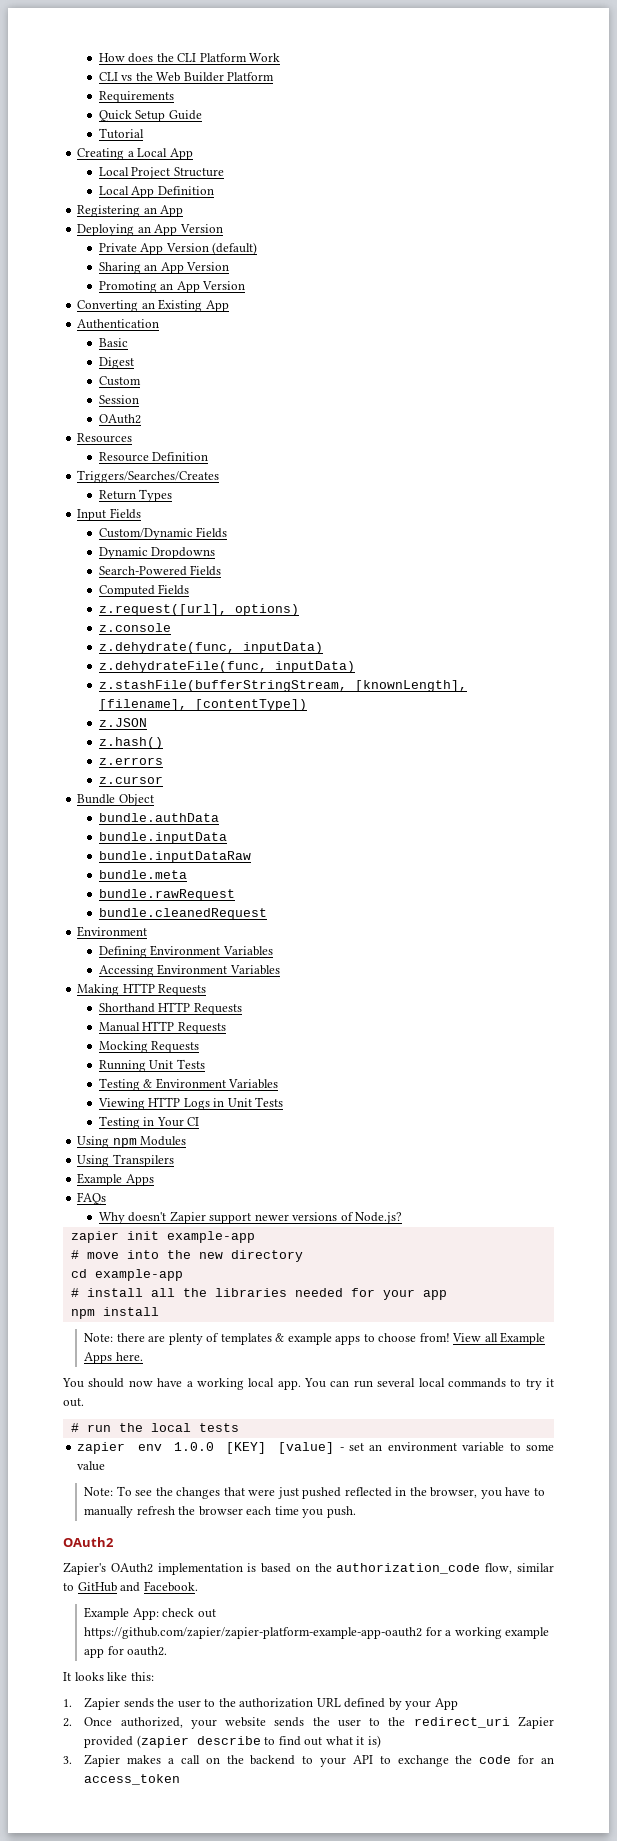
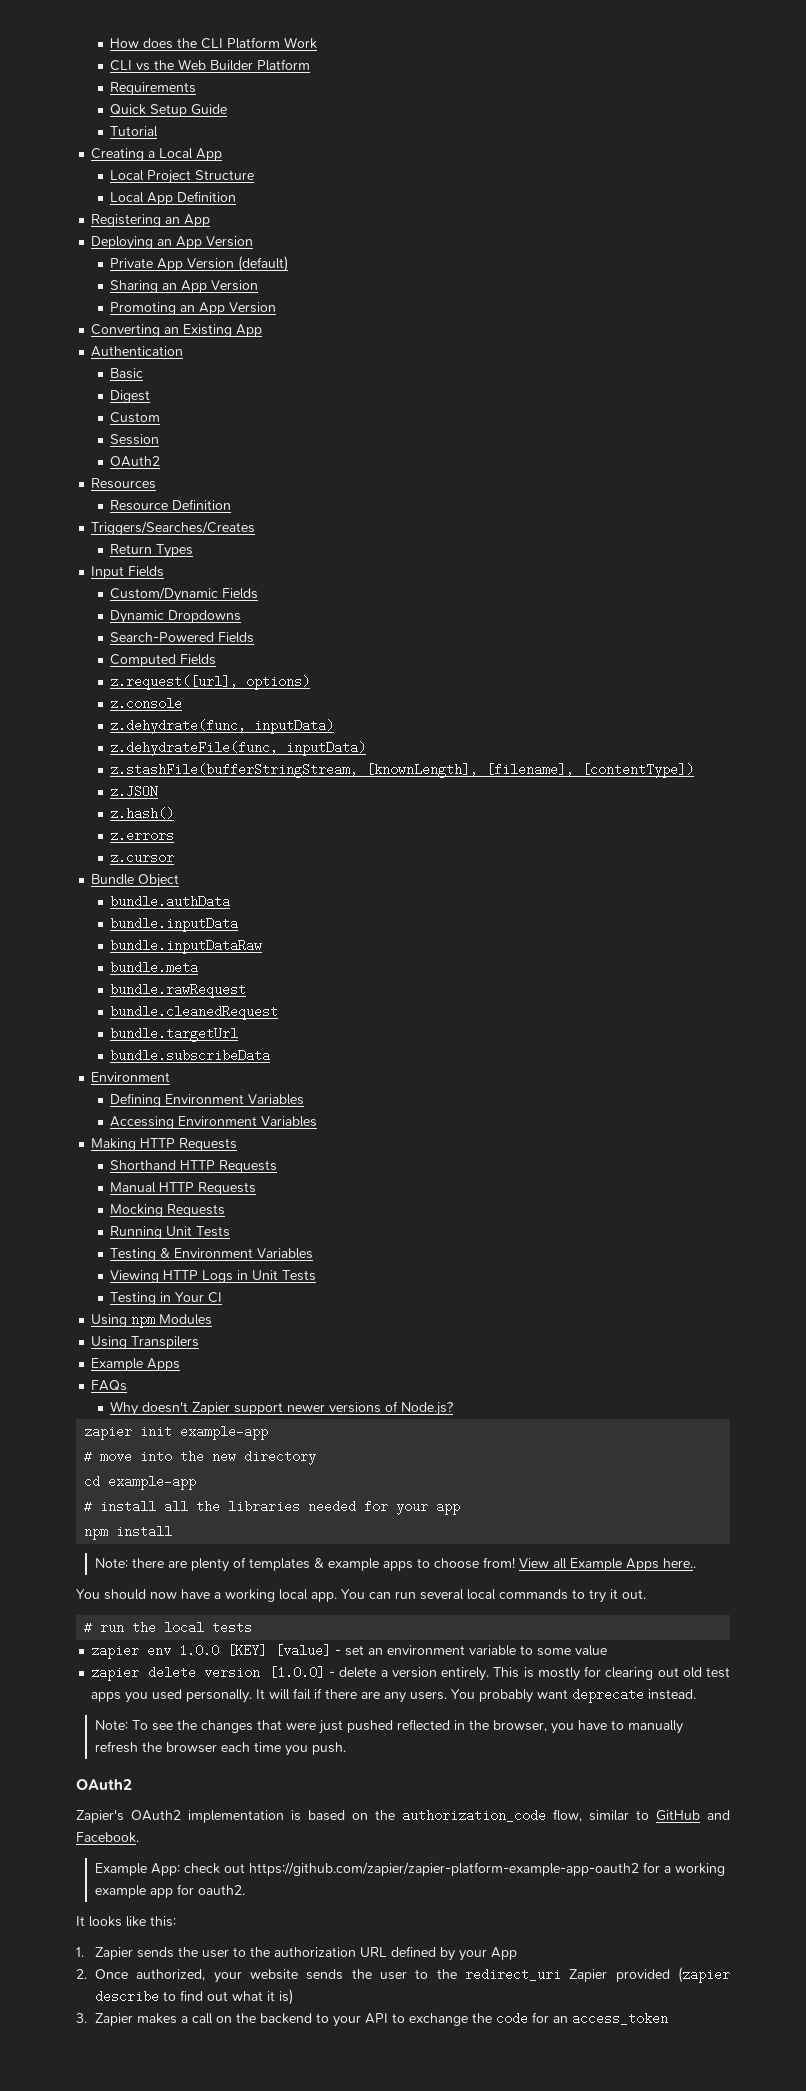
+ bundle.targetUrl
+ bundle.subscribeData
- View all Example Apps here.
+ View all Example Apps here..
+ zapier delete version [1.0.0] - delete a version entirely. This is mostly for clearing out old test apps you used personally. It will fail if there are any users. You probably want deprecate instead.

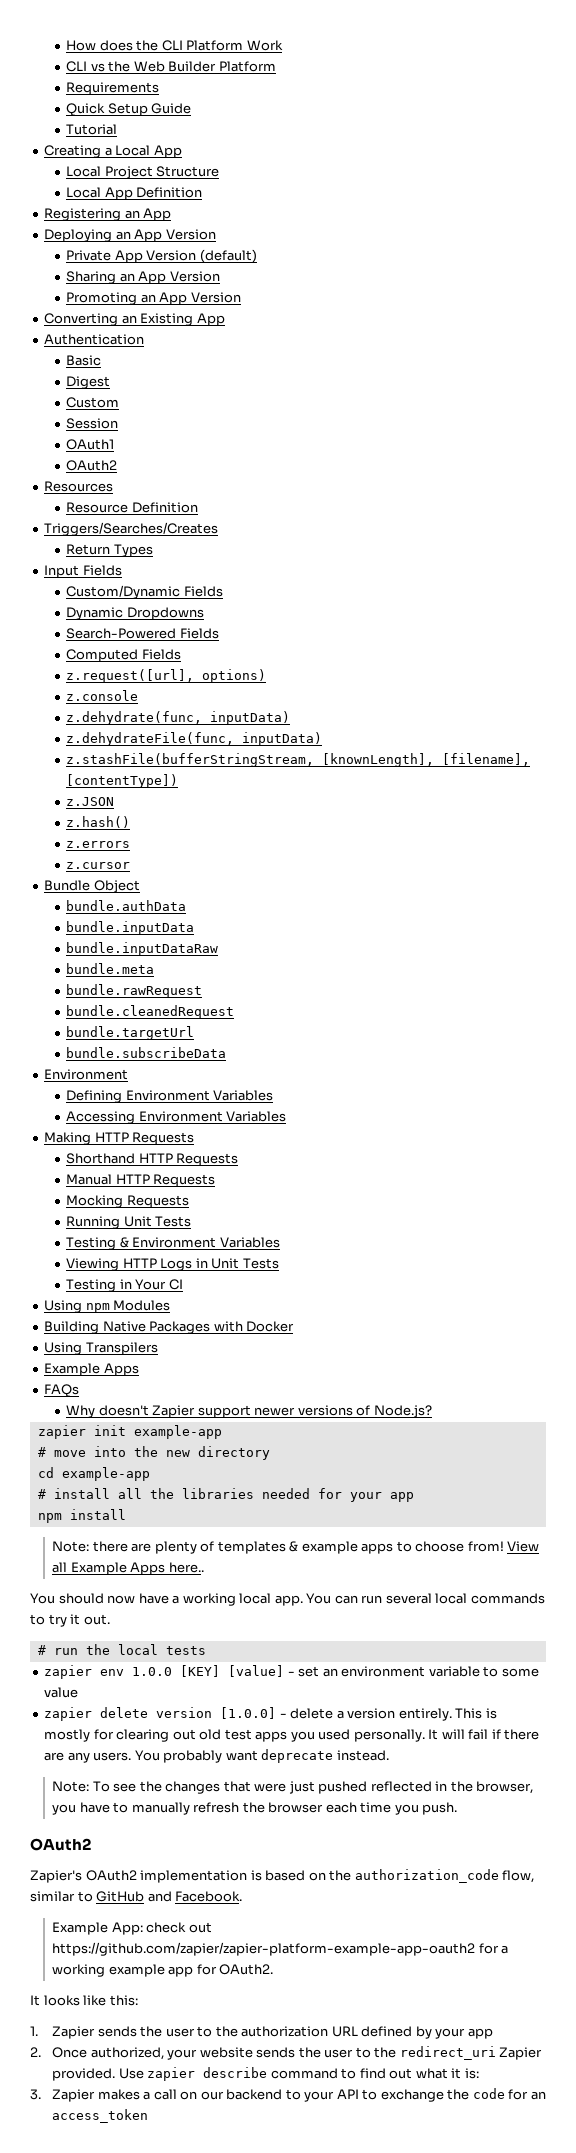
+ OAuth1
+ Building Native Packages with Docker
- Example App: check out https://github.com/zapier/zapier-platform-example-app-oauth2 for a working example app for oauth2.
+ Example App: check out https://github.com/zapier/zapier-platform-example-app-oauth2 for a working example app for OAuth2.
- 1. Zapier sends the user to the authorization URL defined by your App
+ 1. Zapier sends the user to the authorization URL defined by your app
- 2. Once authorized, your website sends the user to the redirect_uri Zapier provided (zapier describe to find out what it is)
+ 2. Once authorized, your website sends the user to the redirect_uri Zapier provided. Use zapier describe command to find out what it is:
- 3. Zapier makes a call on the backend to your API to exchange the code for an access_token
+ 3. Zapier makes a call on our backend to your API to exchange the code for an access_token

